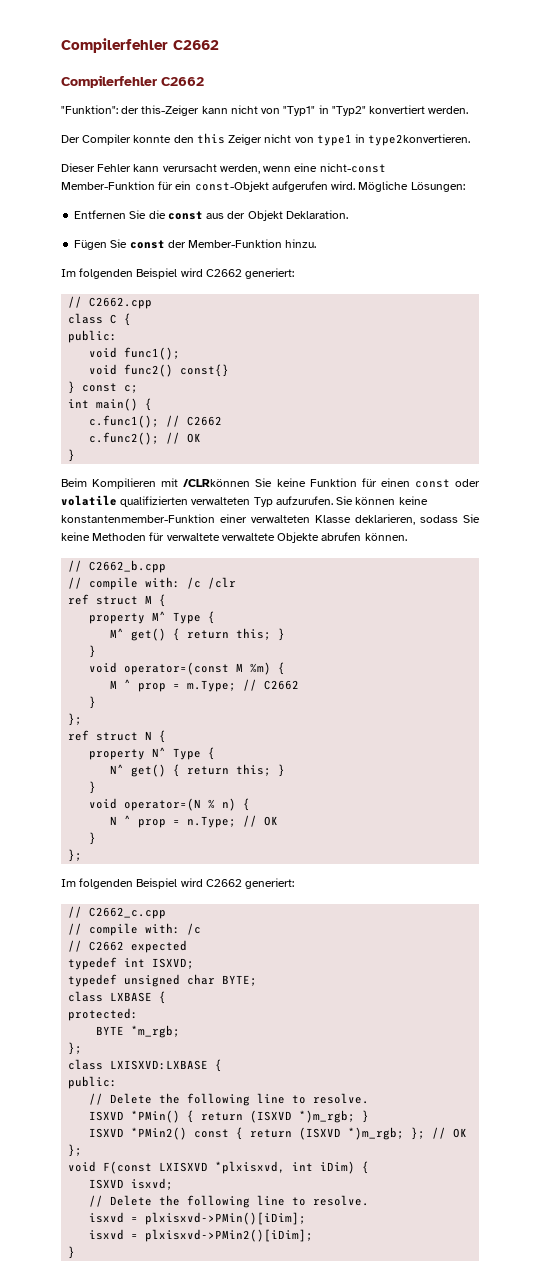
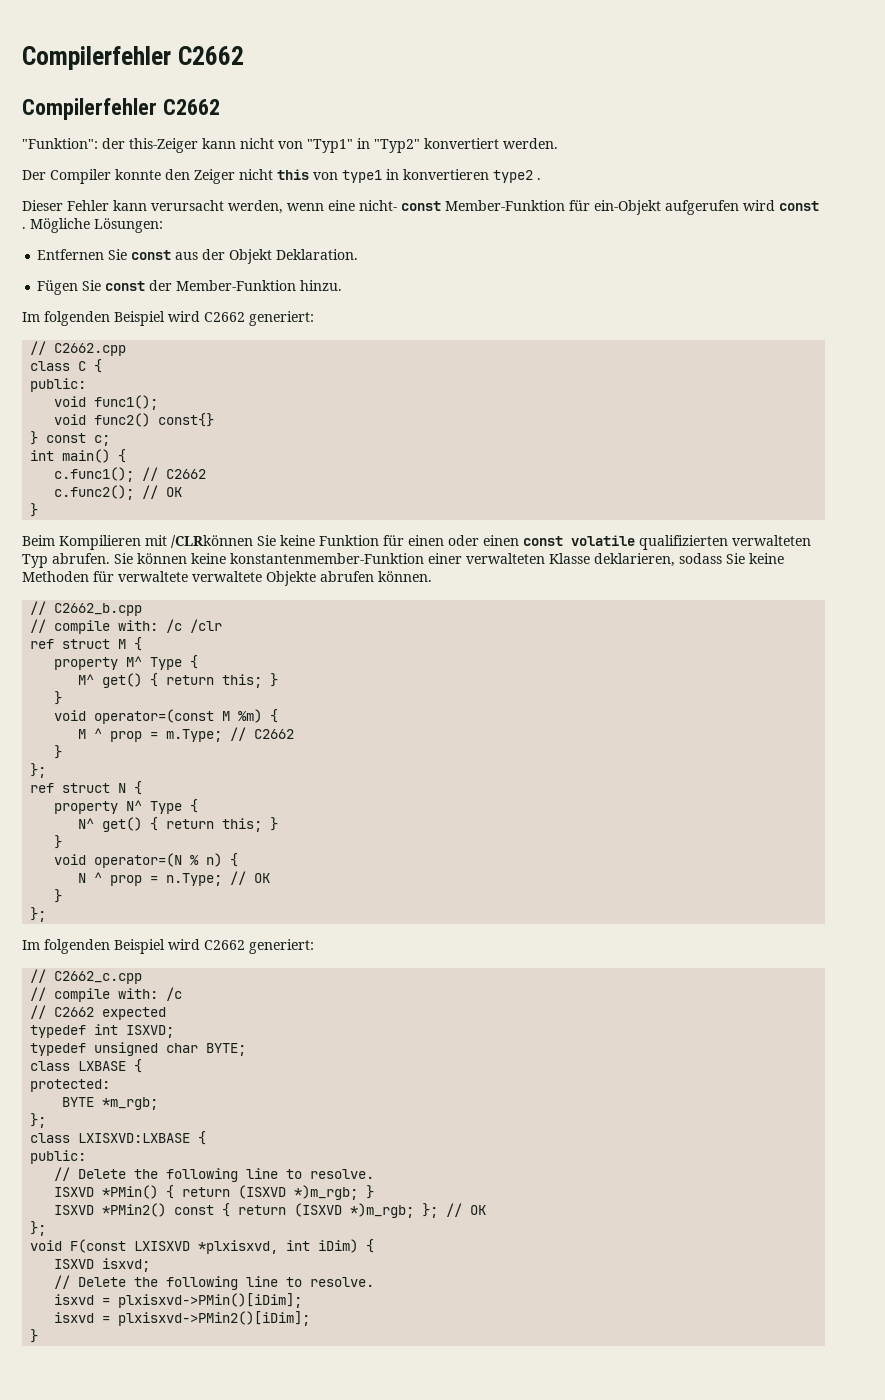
- Der Compiler konnte den this Zeiger nicht von type1 in type2konvertieren.
+ Der Compiler konnte den Zeiger nicht this von type1 in konvertieren type2 .
- Dieser Fehler kann verursacht werden, wenn eine nicht-const Member-Funktion für ein const-Objekt aufgerufen wird.
+ Dieser Fehler kann verursacht werden, wenn eine nicht- const Member-Funktion für ein-Objekt aufgerufen wird const .
- Entfernen Sie die const aus der Objekt Deklaration.
+ Entfernen Sie const aus der Objekt Deklaration.
- Beim Kompilieren mit /CLRkönnen Sie keine Funktion für einen const oder volatile qualifizierten verwalteten Typ aufzurufen.
+ Beim Kompilieren mit /CLRkönnen Sie keine Funktion für einen oder einen const volatile qualifizierten verwalteten Typ abrufen.

